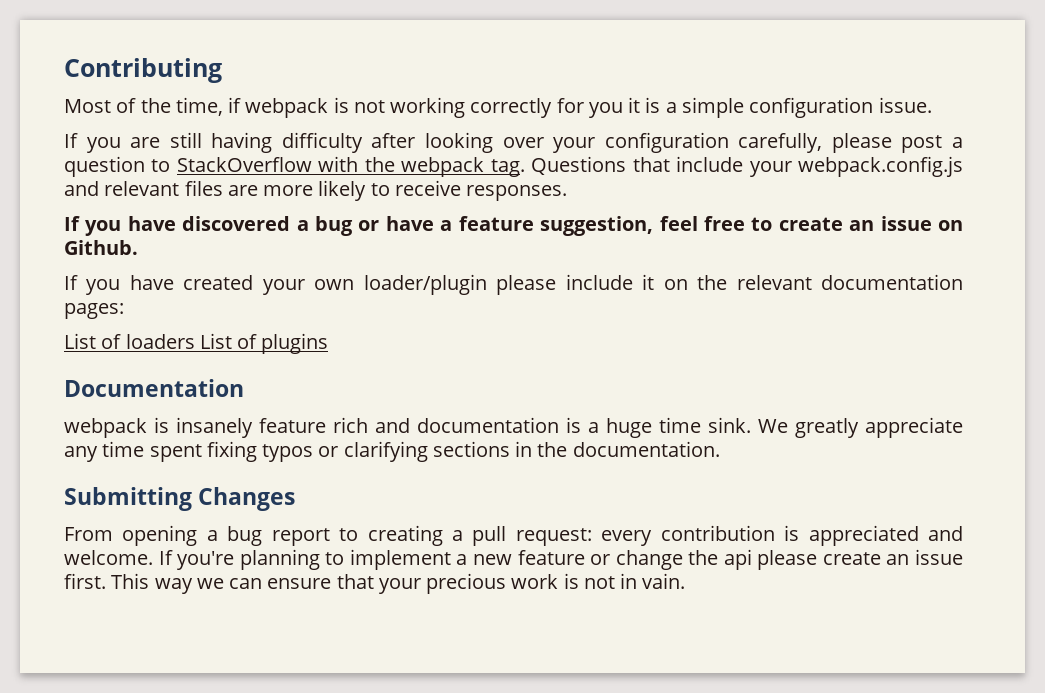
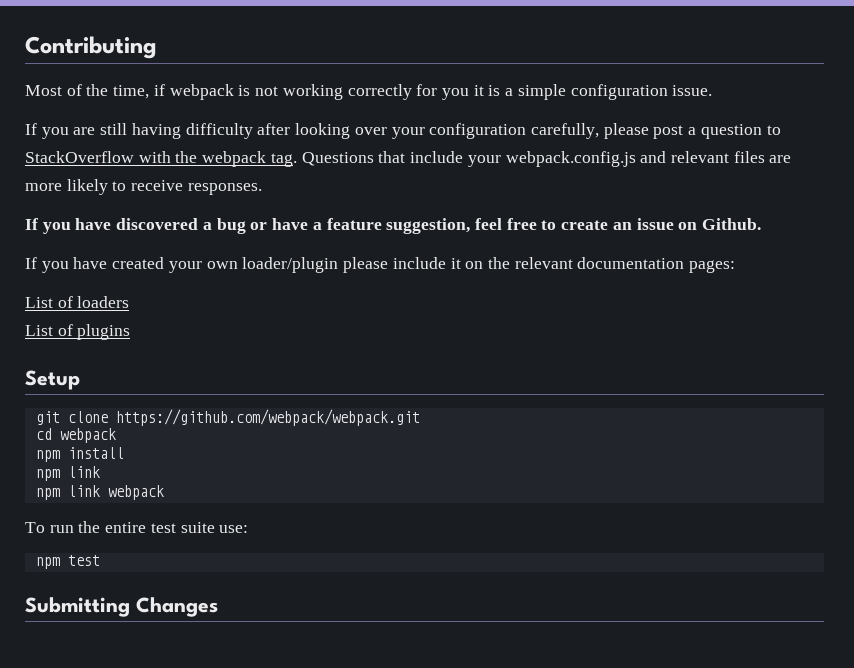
- List of loaders List of plugins
+ List of loaders
+ List of plugins
- Documentation
- webpack is insanely feature rich and documentation is a huge time sink. We greatly appreciate any time spent fixing typos or clarifying sections in the documentation.
+ Setup
+ git clone https://github.com/webpack/webpack.git
+ cd webpack
+ npm install
+ npm link
+ npm link webpack
+ To run the entire test suite use:
+ npm test
  Submitting Changes
- From opening a bug report to creating a pull request: every contribution is appreciated and welcome. If you're planning to implement a new feature or change the api please create an issue first. This way we can ensure that your precious work is not in vain.

